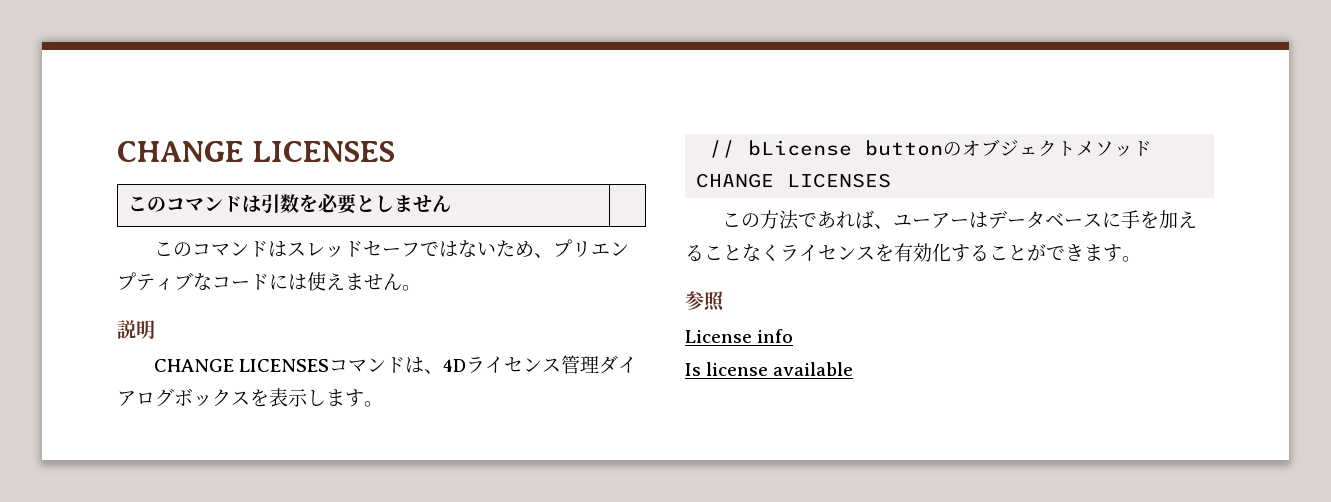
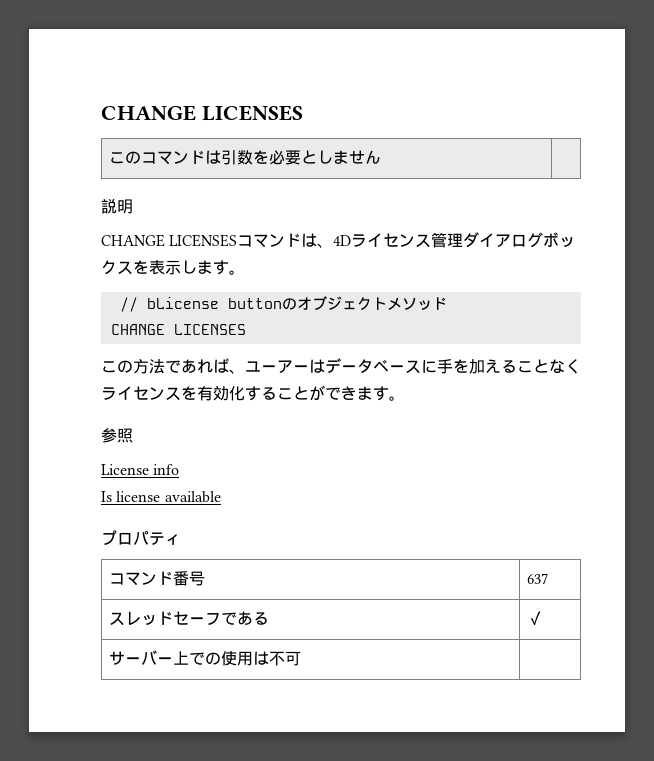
- このコマンドはスレッドセーフではないため、プリエンプティブなコードには使えません。
+ プロパティ
+ コマンド番号 | 637
+ スレッドセーフである | ✓
+ サーバー上での使用は不可 |

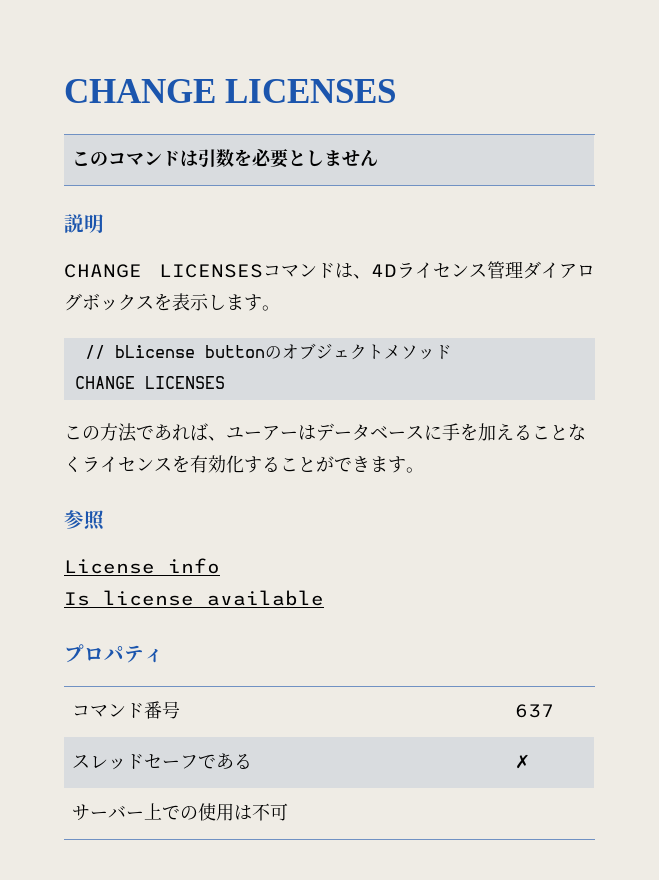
- スレッドセーフである | ✓
+ スレッドセーフである | ✗

